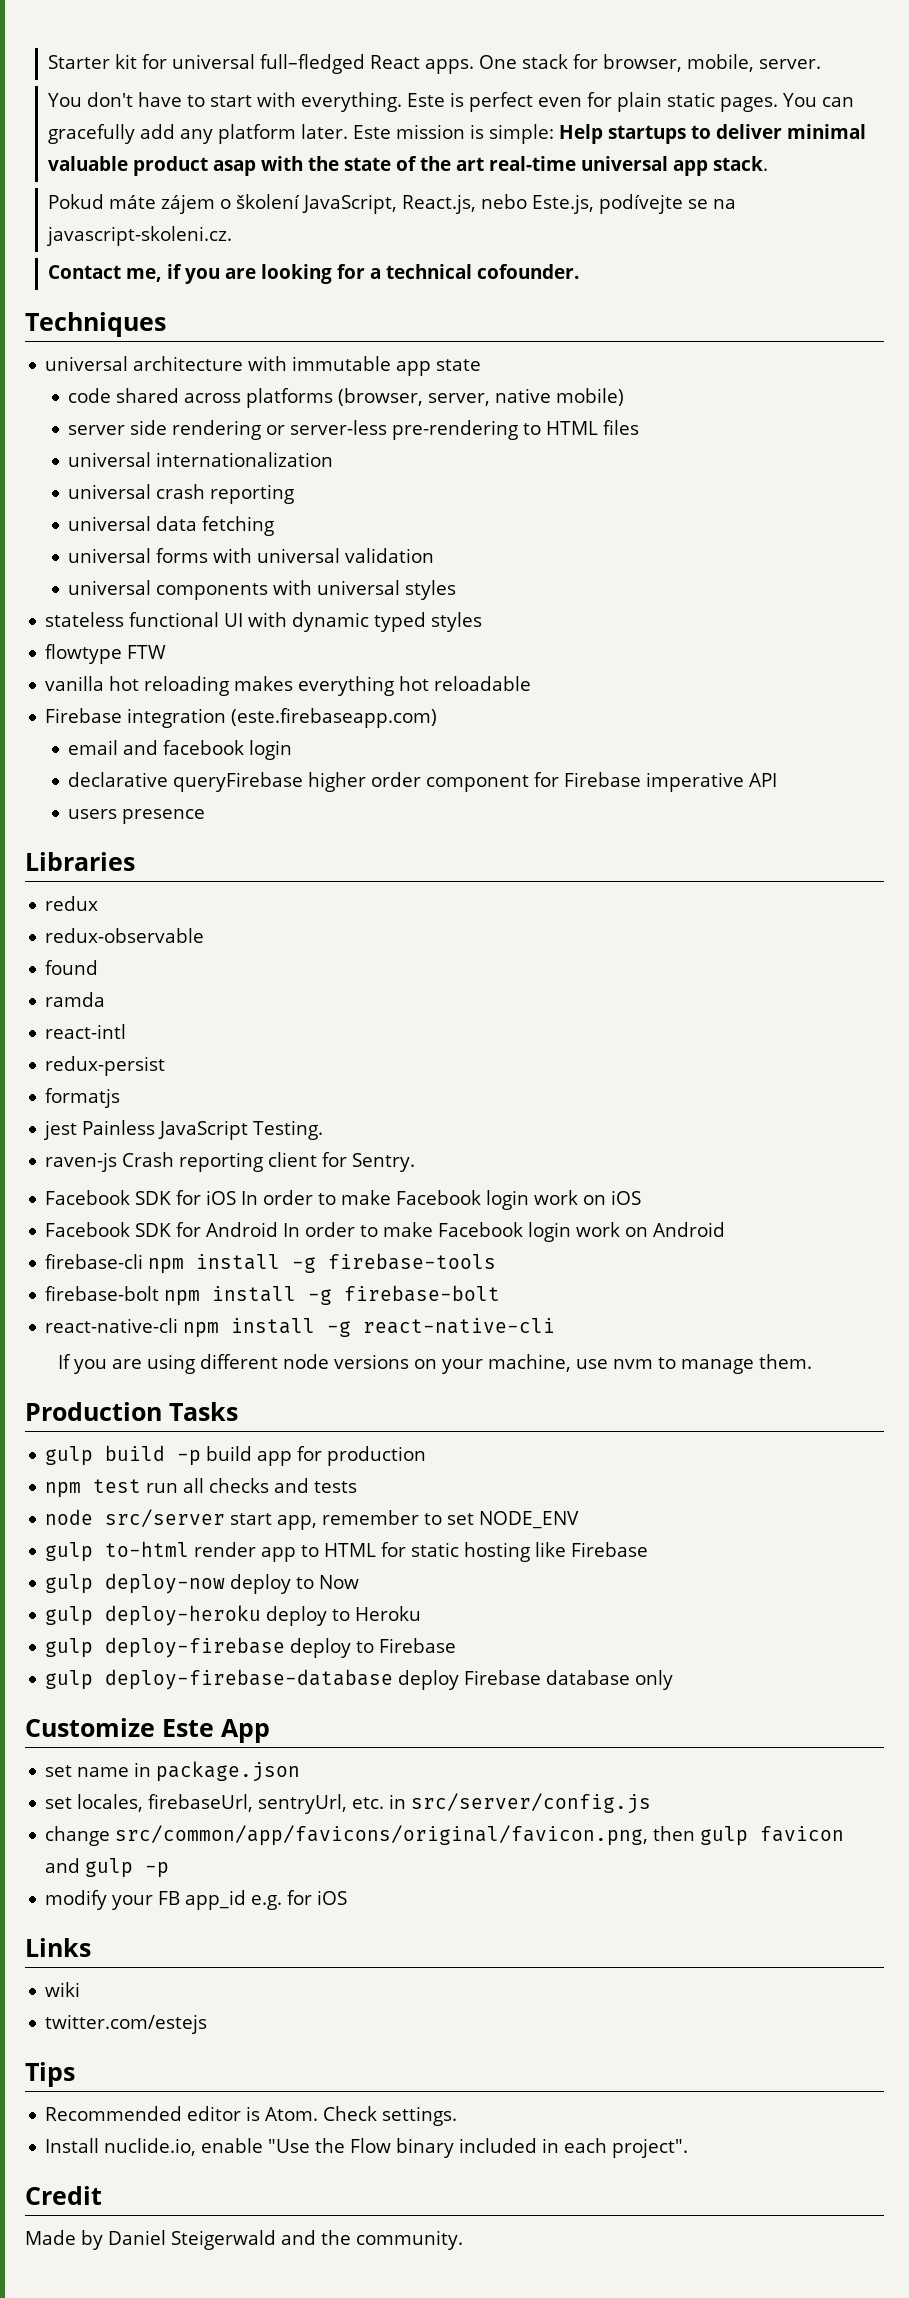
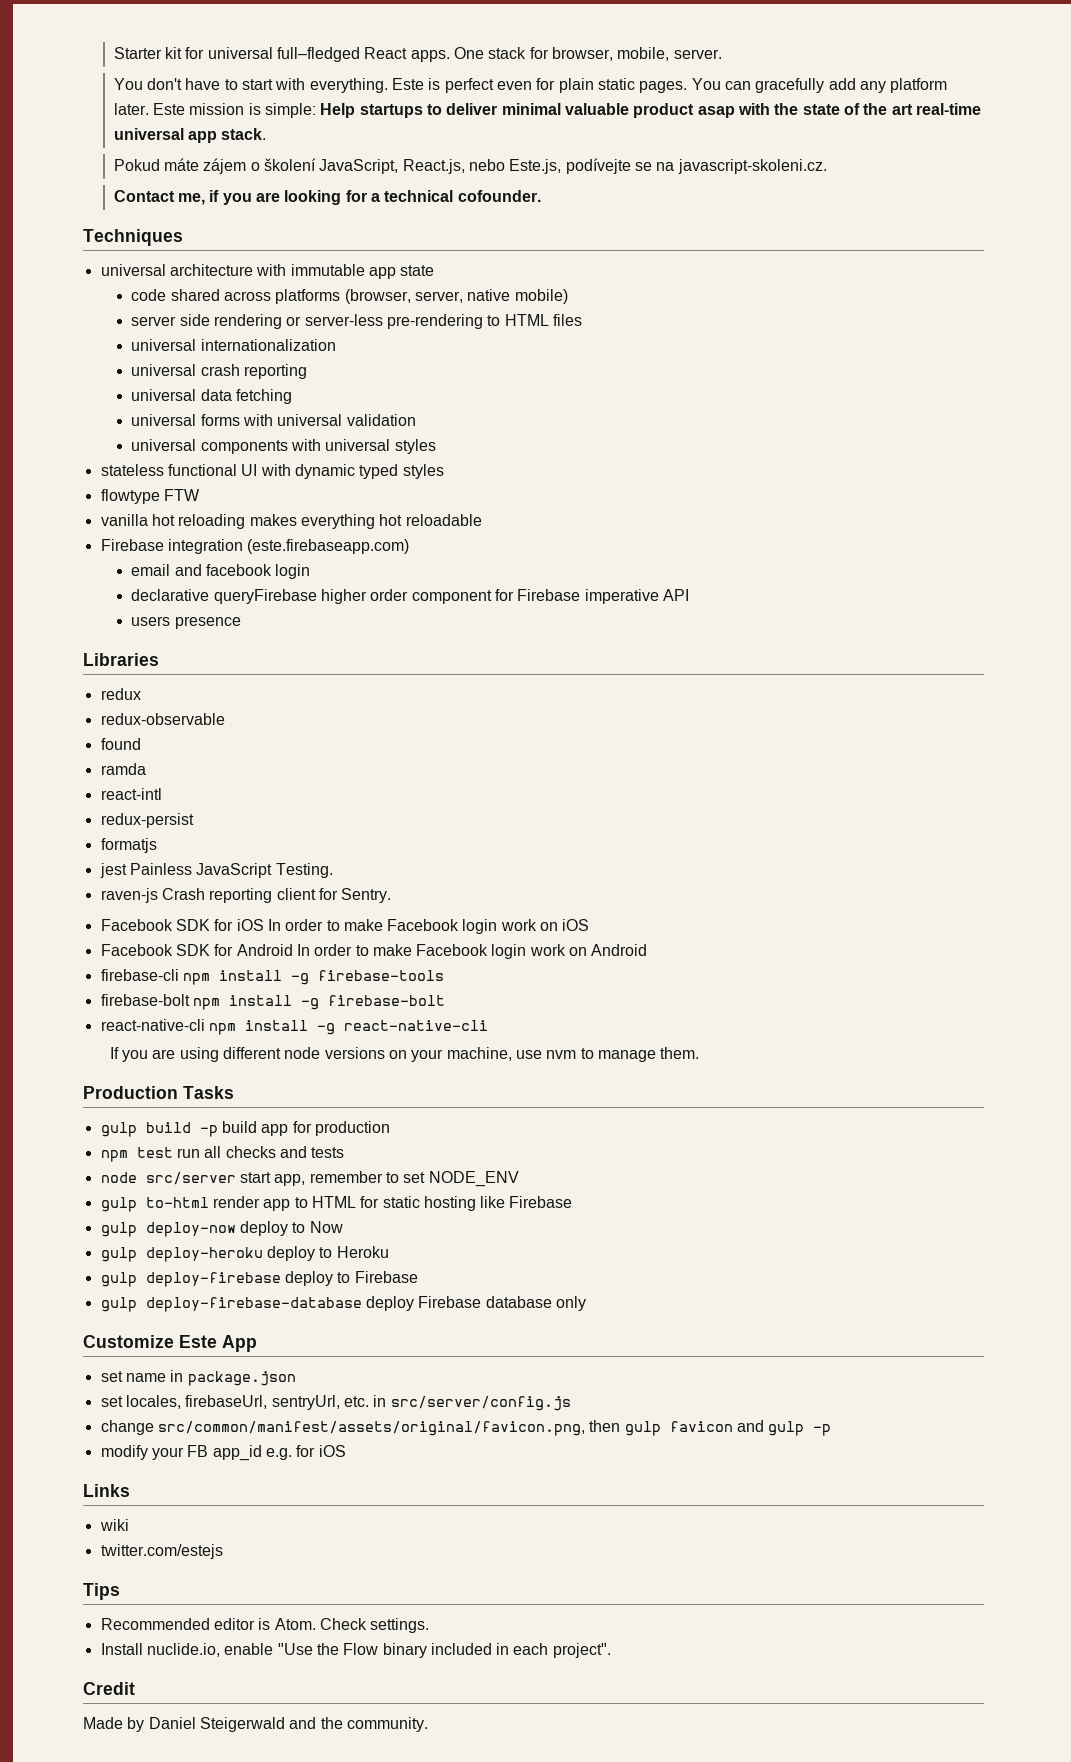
- change src/common/app/favicons/original/favicon.png, then gulp favicon and gulp -p
+ change src/common/manifest/assets/original/favicon.png, then gulp favicon and gulp -p

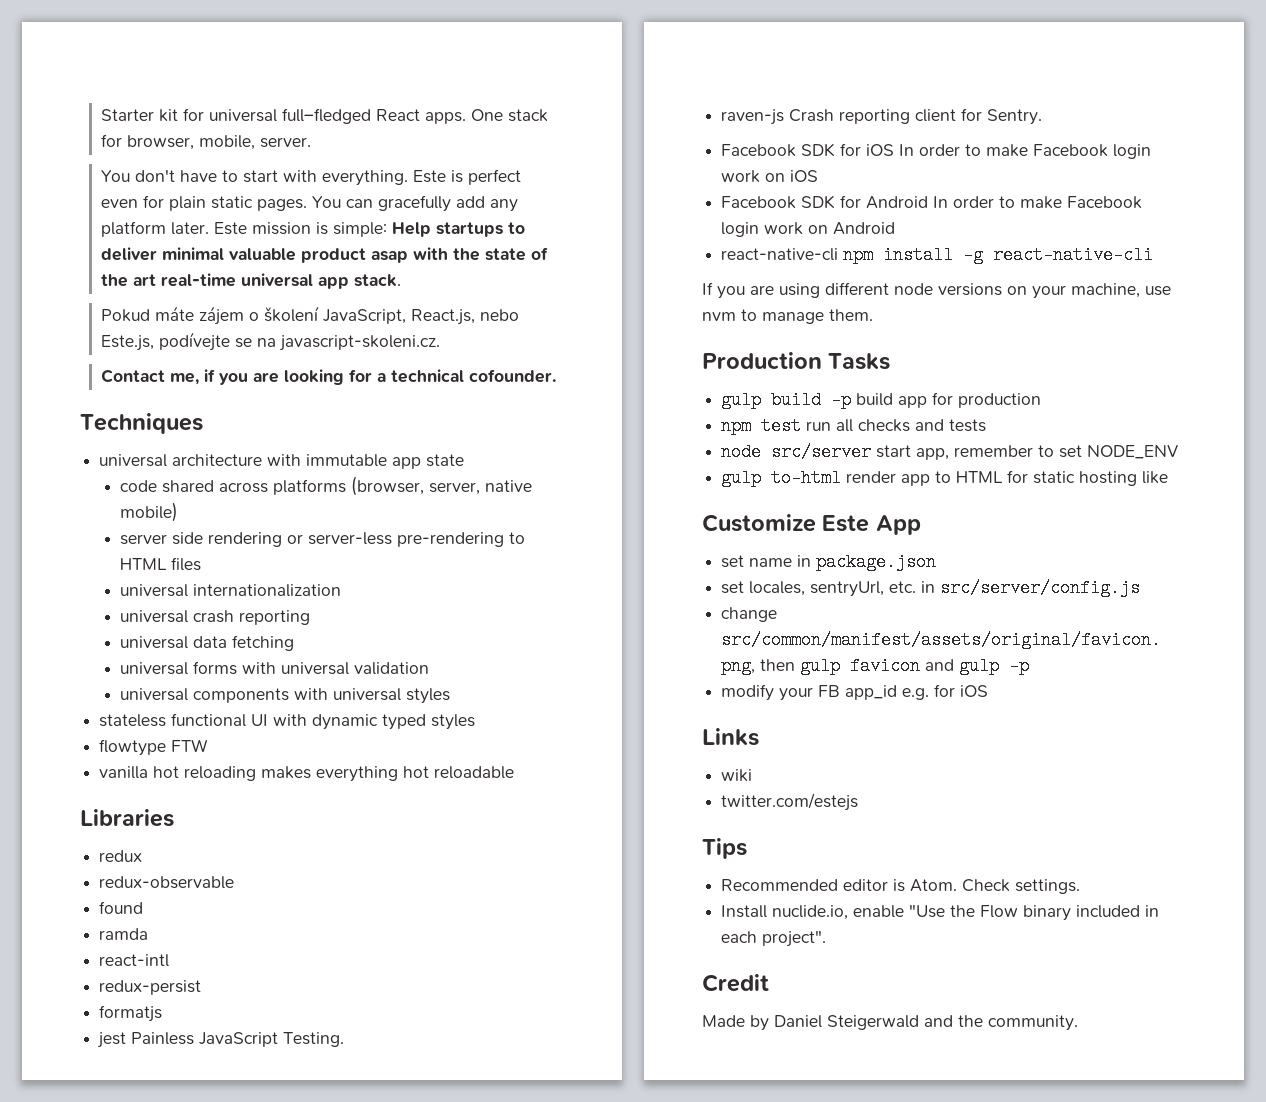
- Firebase integration (este.firebaseapp.com)
- email and facebook login
- declarative queryFirebase higher order component for Firebase imperative API
- users presence
- firebase-cli npm install -g firebase-tools
- firebase-bolt npm install -g firebase-bolt
- gulp to-html render app to HTML for static hosting like Firebase
- gulp deploy-now deploy to Now
- gulp deploy-heroku deploy to Heroku
- gulp deploy-firebase deploy to Firebase
- gulp deploy-firebase-database deploy Firebase database only
+ gulp to-html render app to HTML for static hosting like
- set locales, firebaseUrl, sentryUrl, etc. in src/server/config.js
+ set locales, sentryUrl, etc. in src/server/config.js

